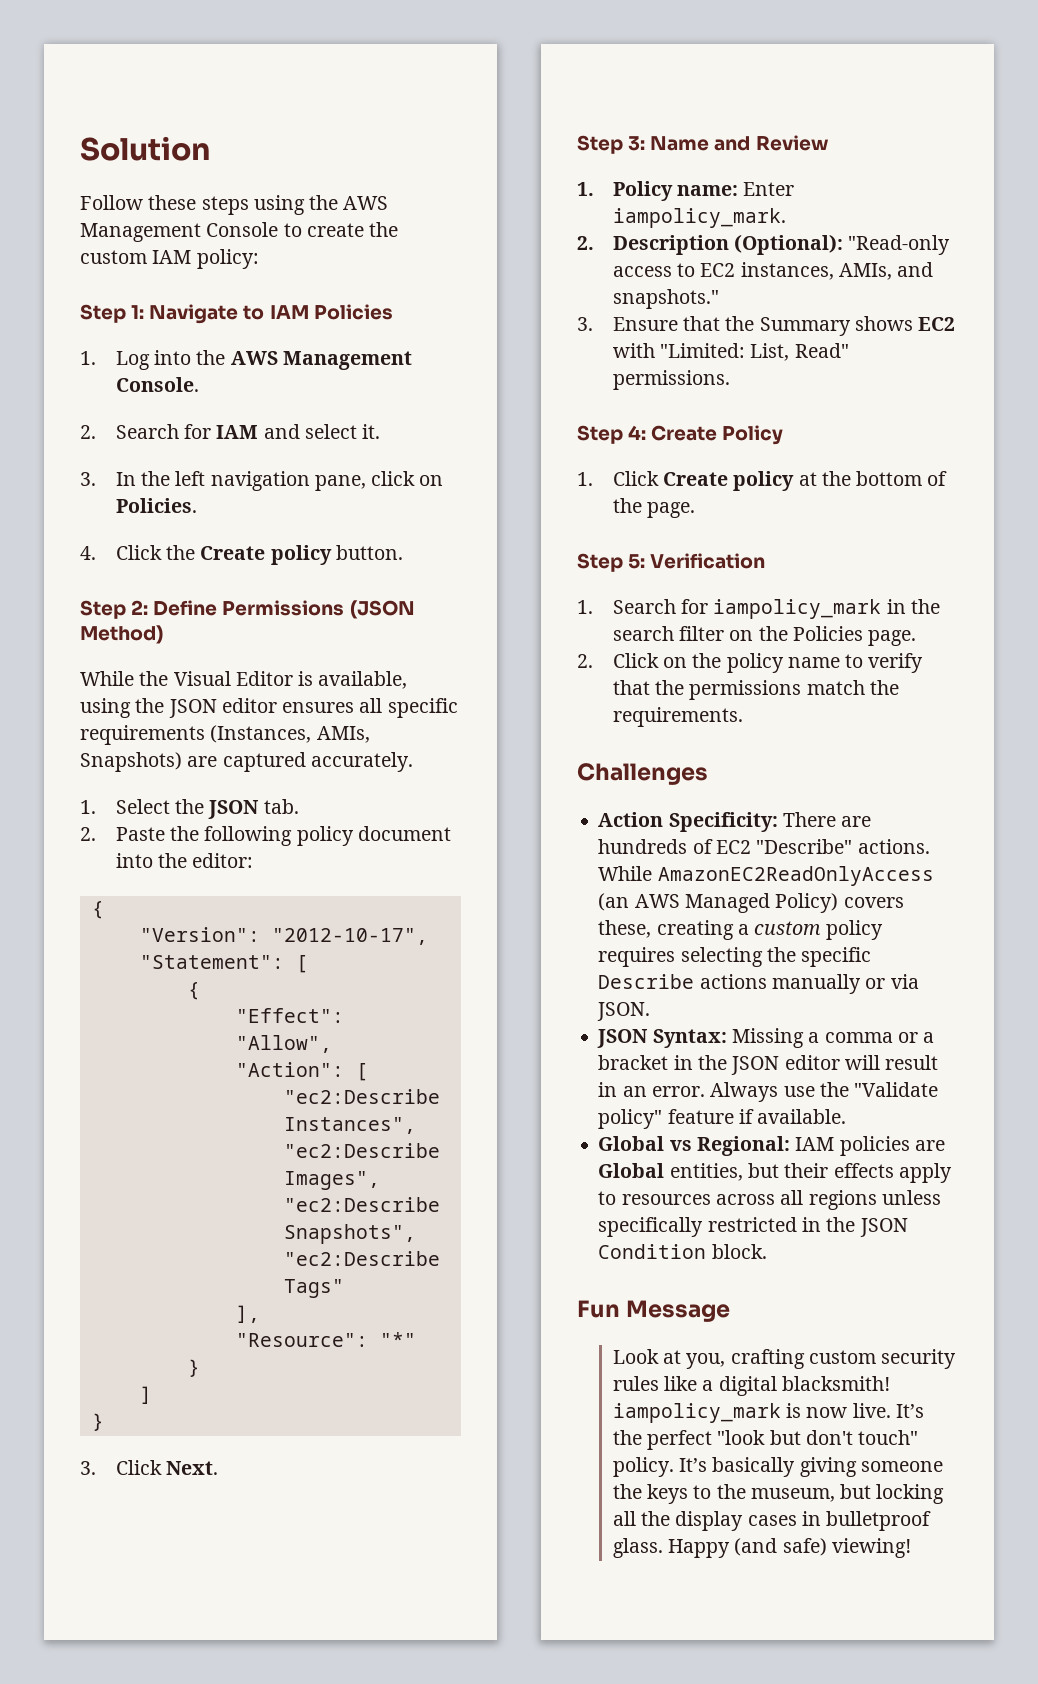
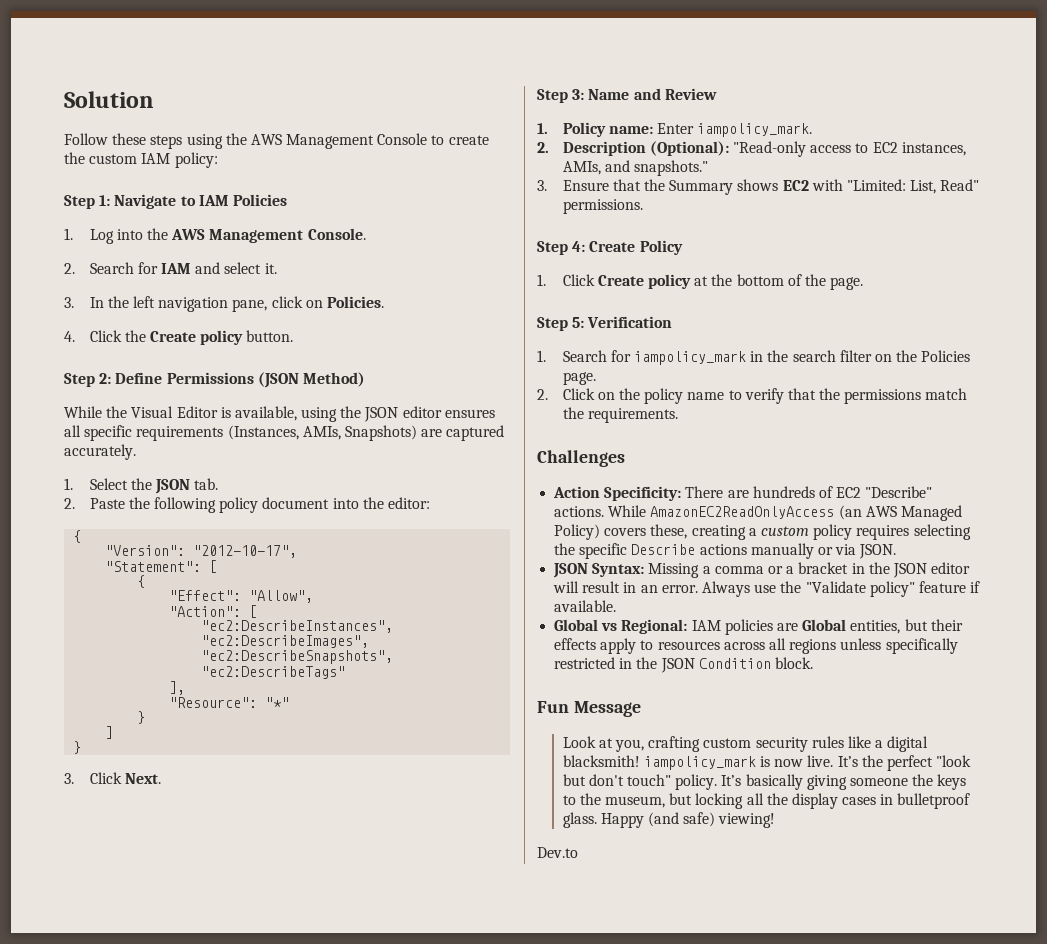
+ Dev.to

